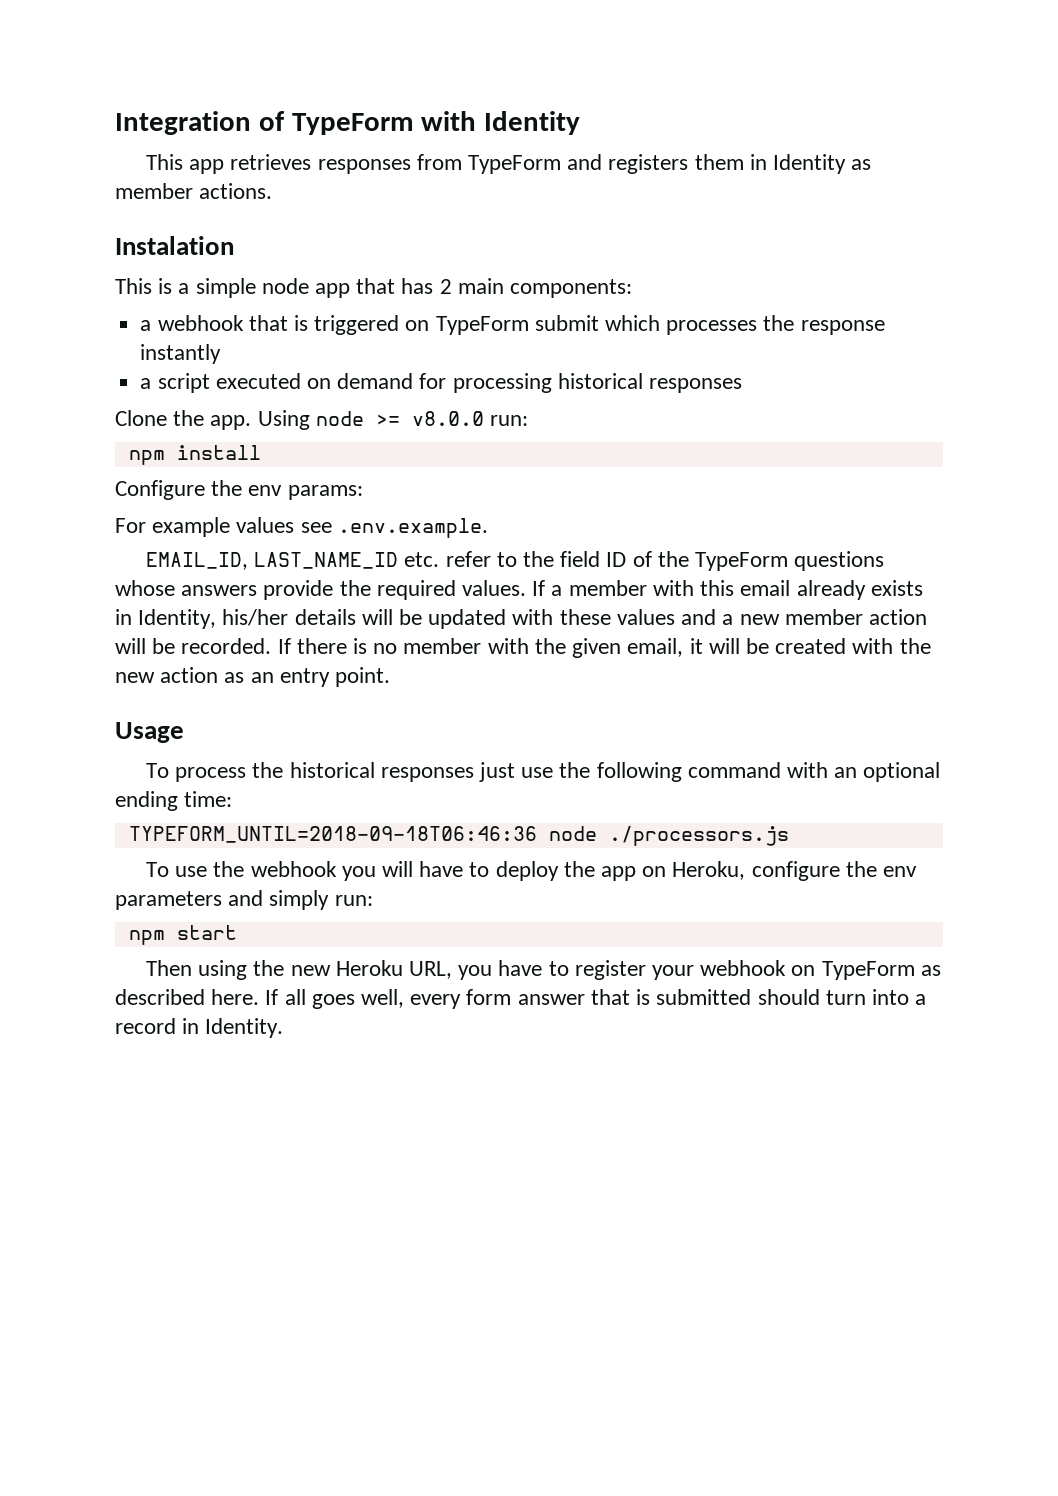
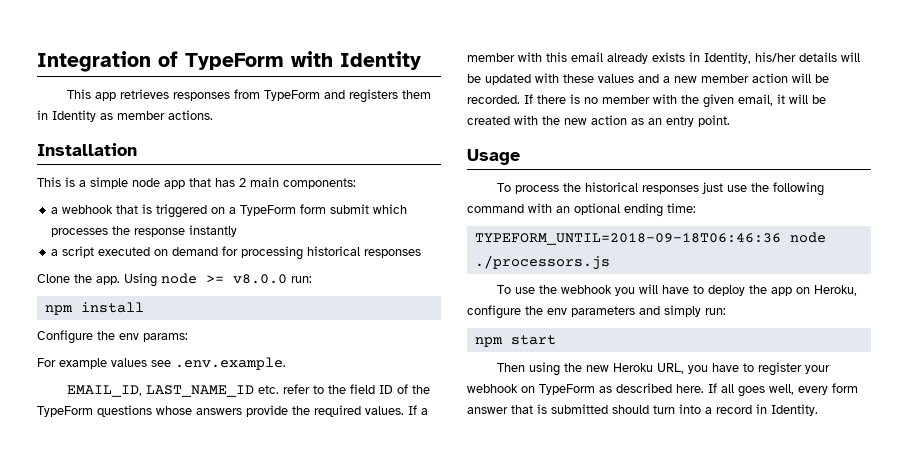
- Instalation
+ Installation
- a webhook that is triggered on TypeForm submit which processes the response instantly
+ a webhook that is triggered on a TypeForm form submit which processes the response instantly

